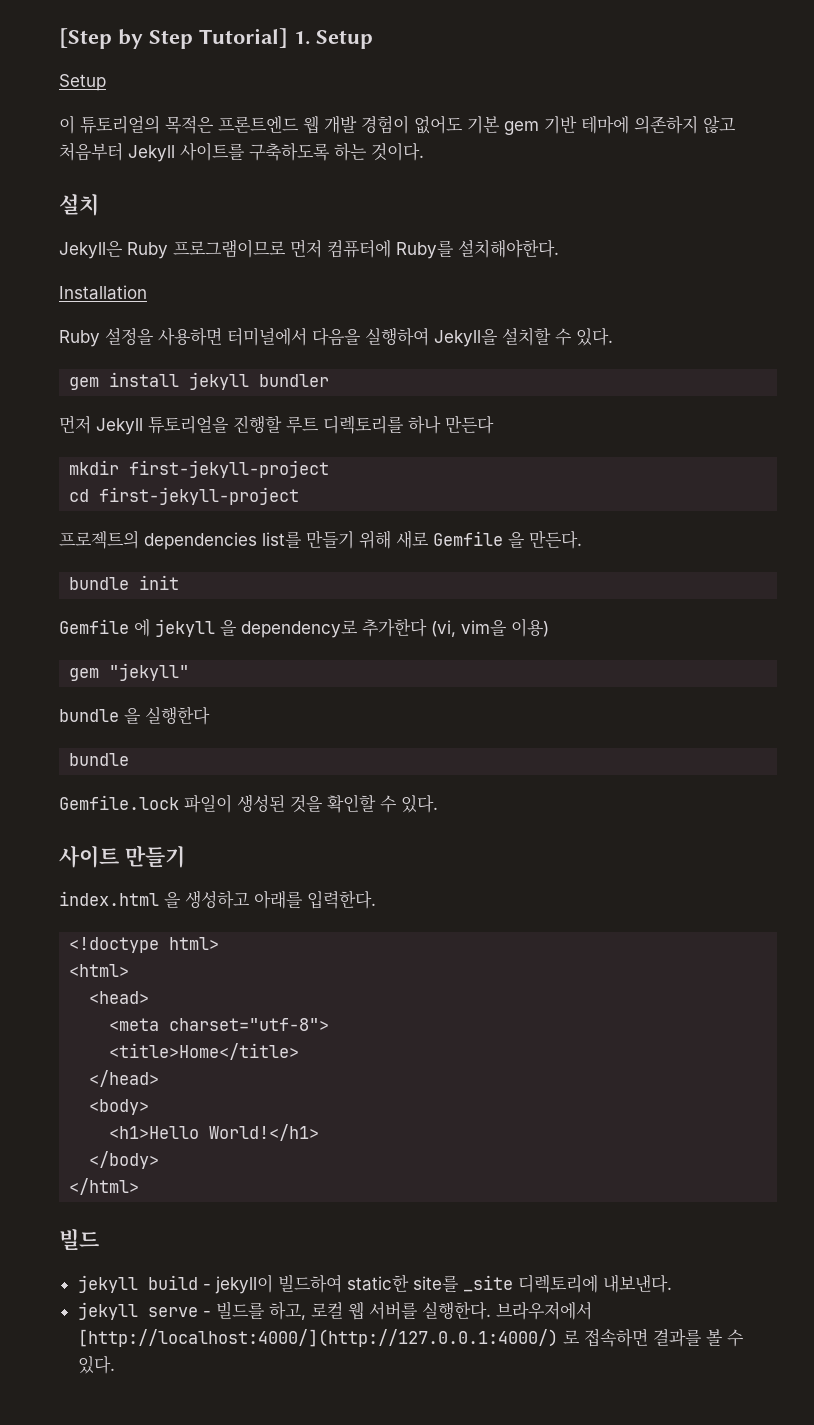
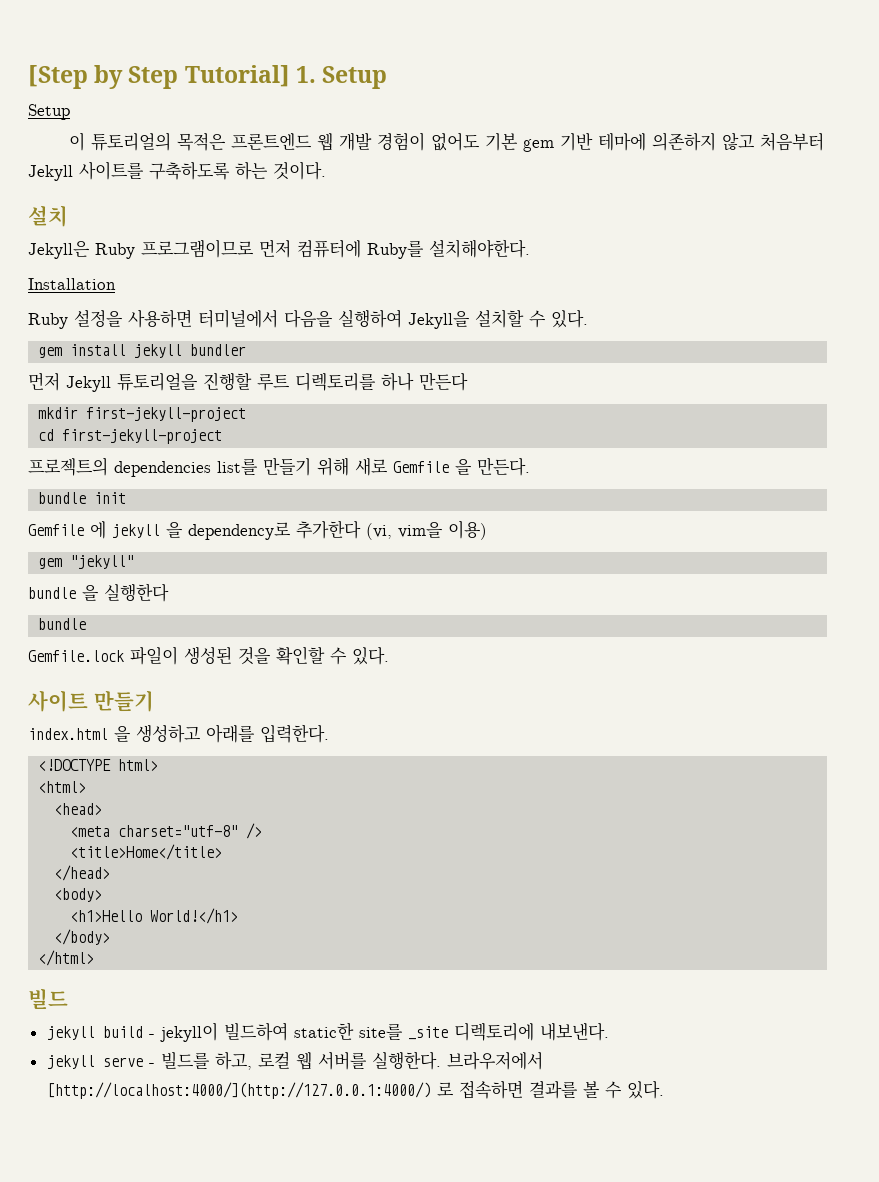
- <!doctype html>
+ <!DOCTYPE html>
- <meta charset="utf-8">
+ <meta charset="utf-8" />

